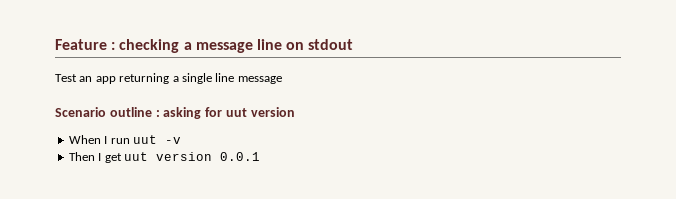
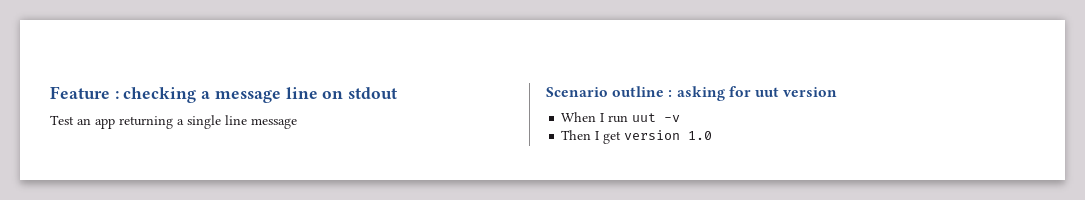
- Then I get uut version 0.0.1
+ Then I get version 1.0

